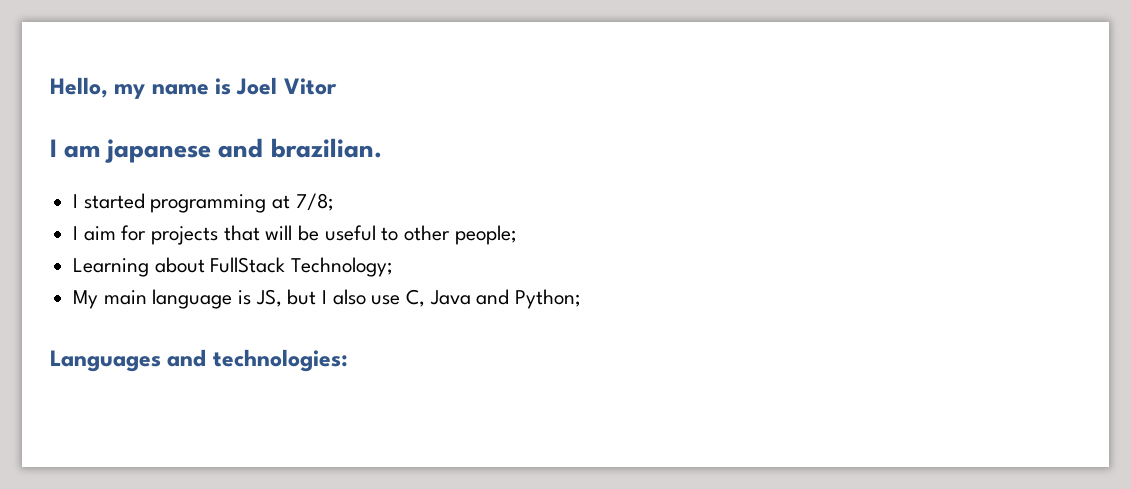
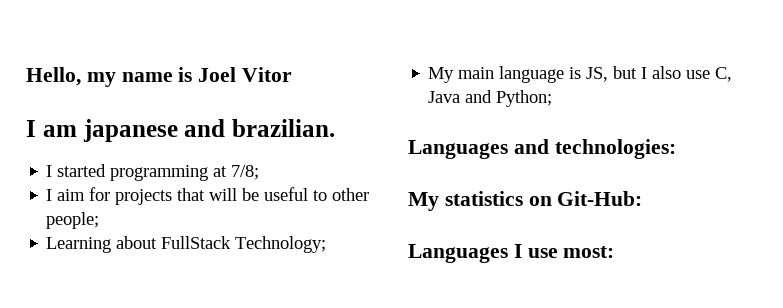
+ My statistics on Git-Hub:
+ Languages I use most:

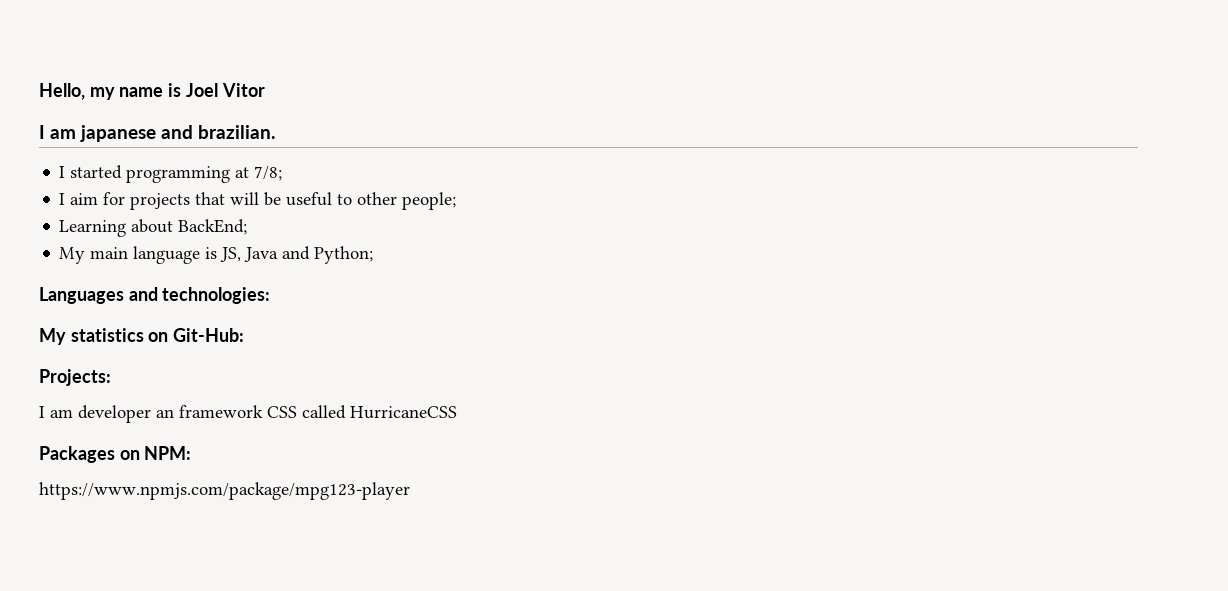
- Learning about FullStack Technology;
+ Learning about BackEnd;
- My main language is JS, but I also use C, Java and Python;
+ My main language is JS, Java and Python;
- Languages I use most:
+ Projects:
+ I am developer an framework CSS called HurricaneCSS
+ Packages on NPM:
+ https://www.npmjs.com/package/mpg123-player

